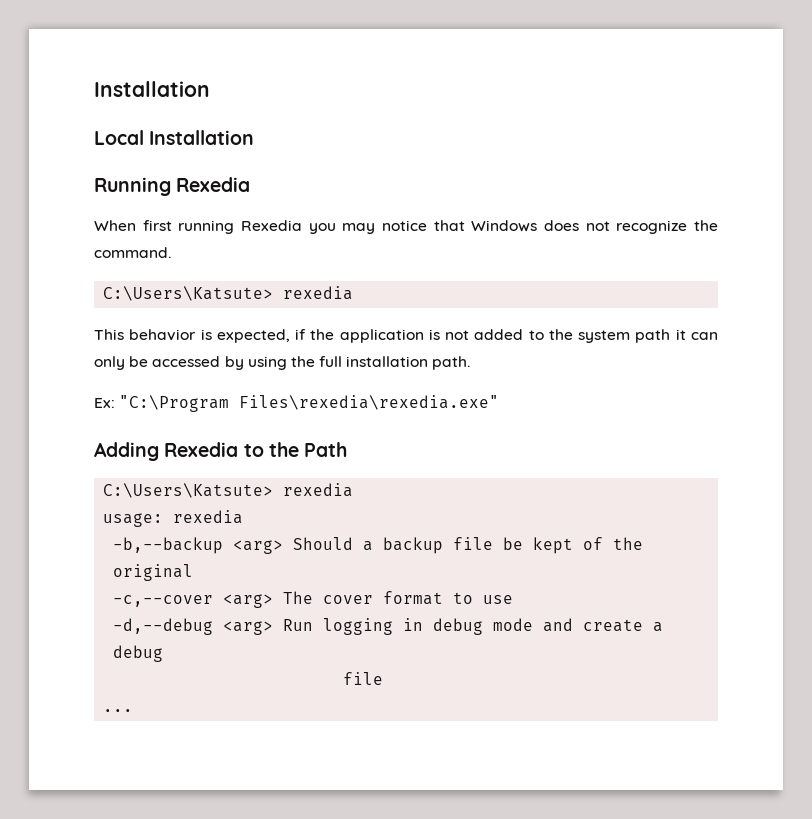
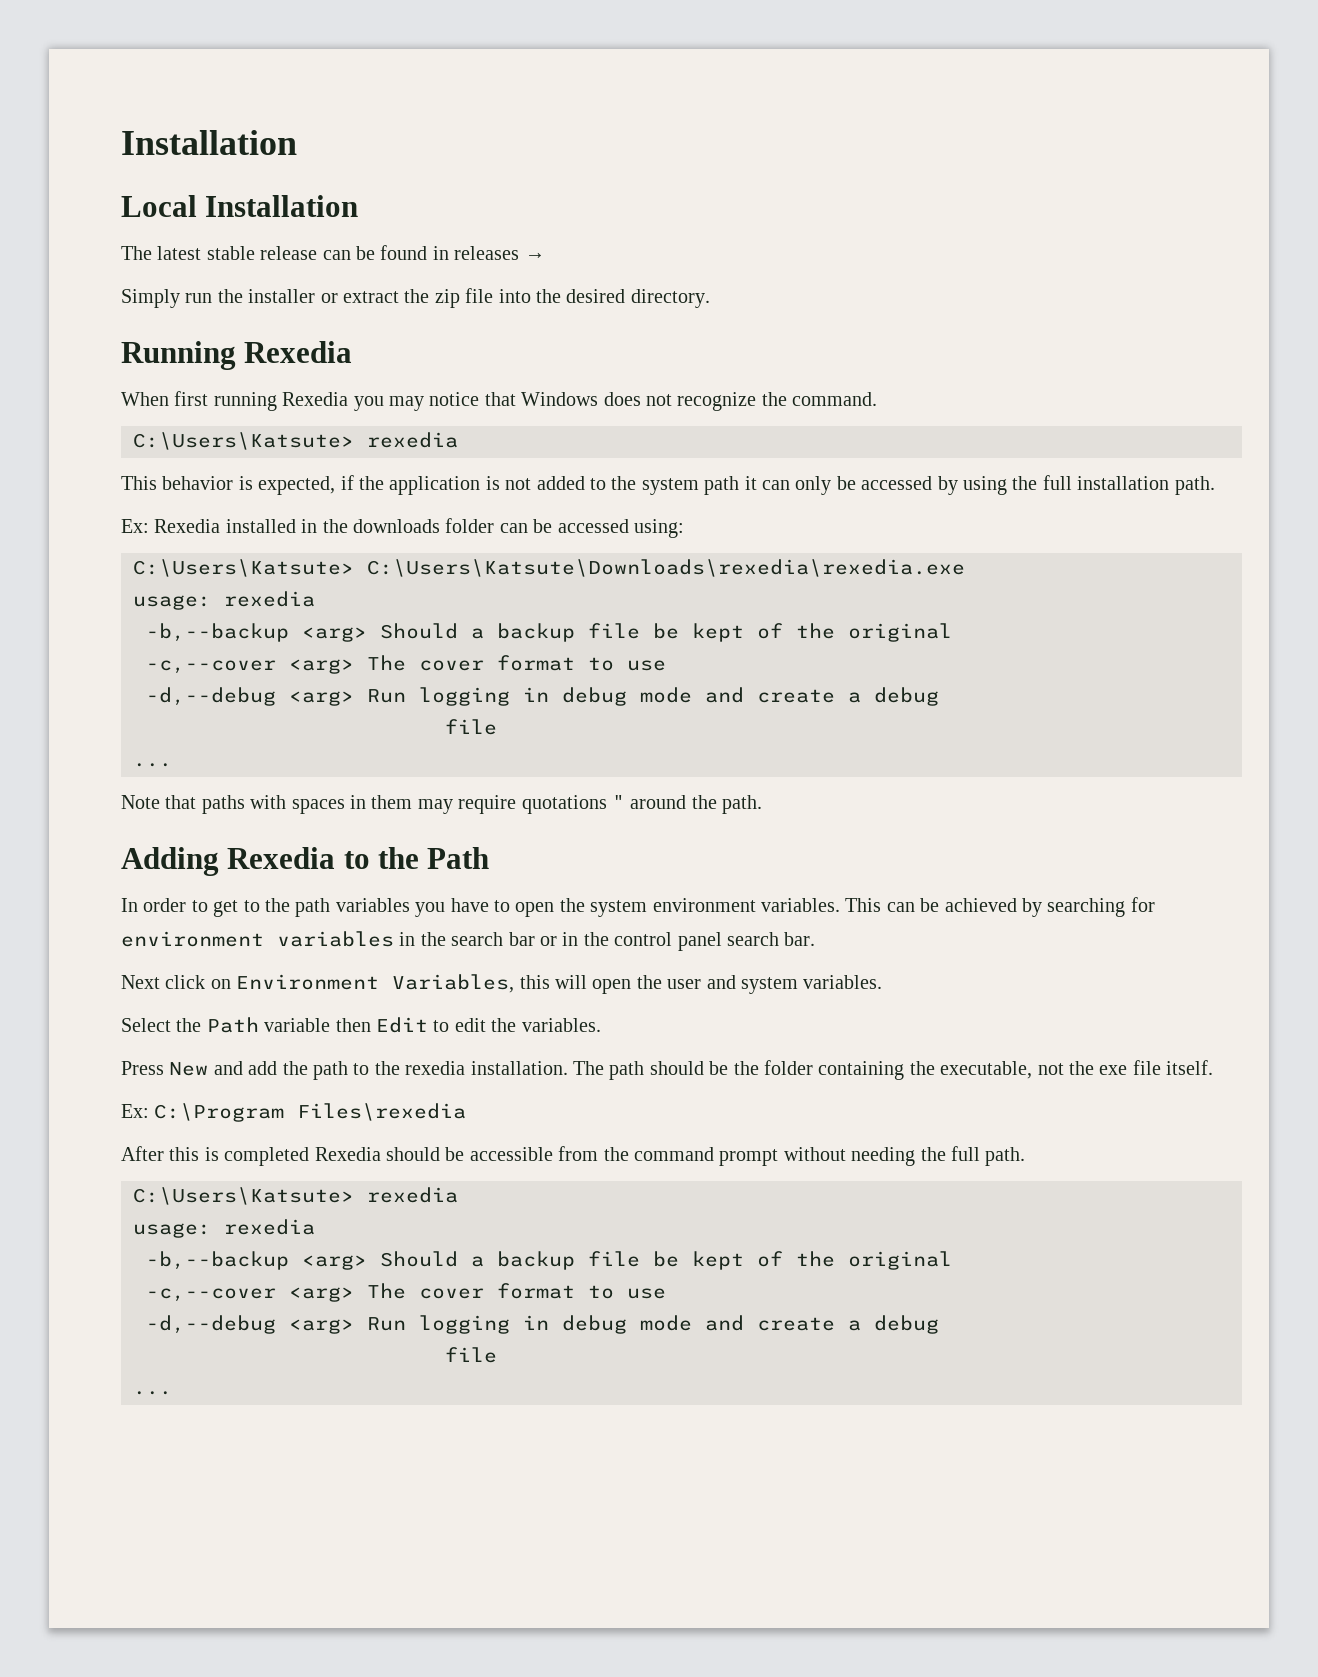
+ The latest stable release can be found in releases →
+ Simply run the installer or extract the zip file into the desired directory.
- Ex: "C:\Program Files\rexedia\rexedia.exe"
+ Ex: Rexedia installed in the downloads folder can be accessed using:
+ C:\Users\Katsute> C:\Users\Katsute\Downloads\rexedia\rexedia.exe
+ usage: rexedia
+ -b,--backup <arg> Should a backup file be kept of the original
+ -c,--cover <arg> The cover format to use
+ -d,--debug <arg> Run logging in debug mode and create a debug
+ file
+ ...
+ Note that paths with spaces in them may require quotations " around the path.
+ In order to get to the path variables you have to open the system environment variables. This can be achieved by searching for environment variables in the search bar or in the control panel search bar.
+ Next click on Environment Variables, this will open the user and system variables.
+ Select the Path variable then Edit to edit the variables.
+ Press New and add the path to the rexedia installation. The path should be the folder containing the executable, not the exe file itself.
+ Ex: C:\Program Files\rexedia
+ After this is completed Rexedia should be accessible from the command prompt without needing the full path.

